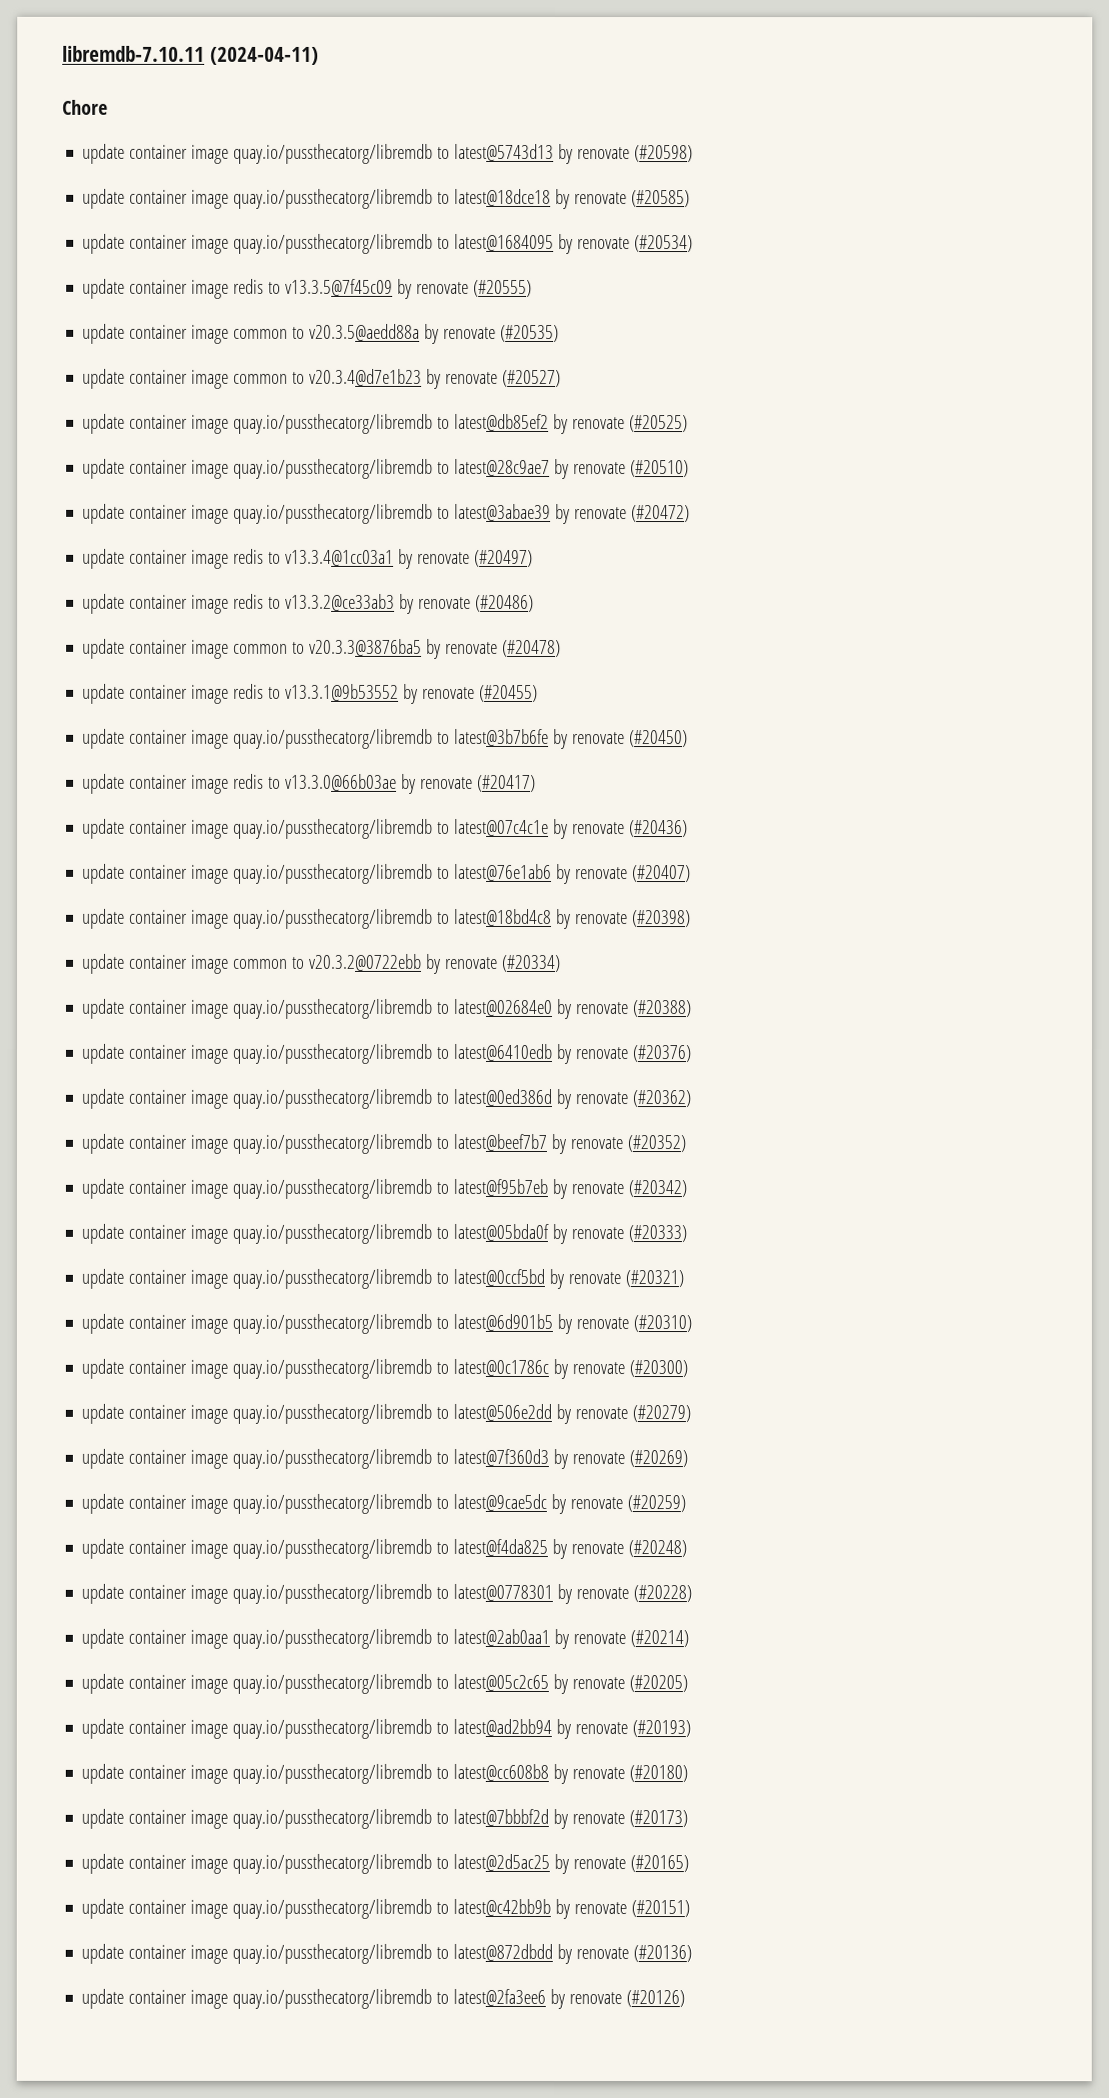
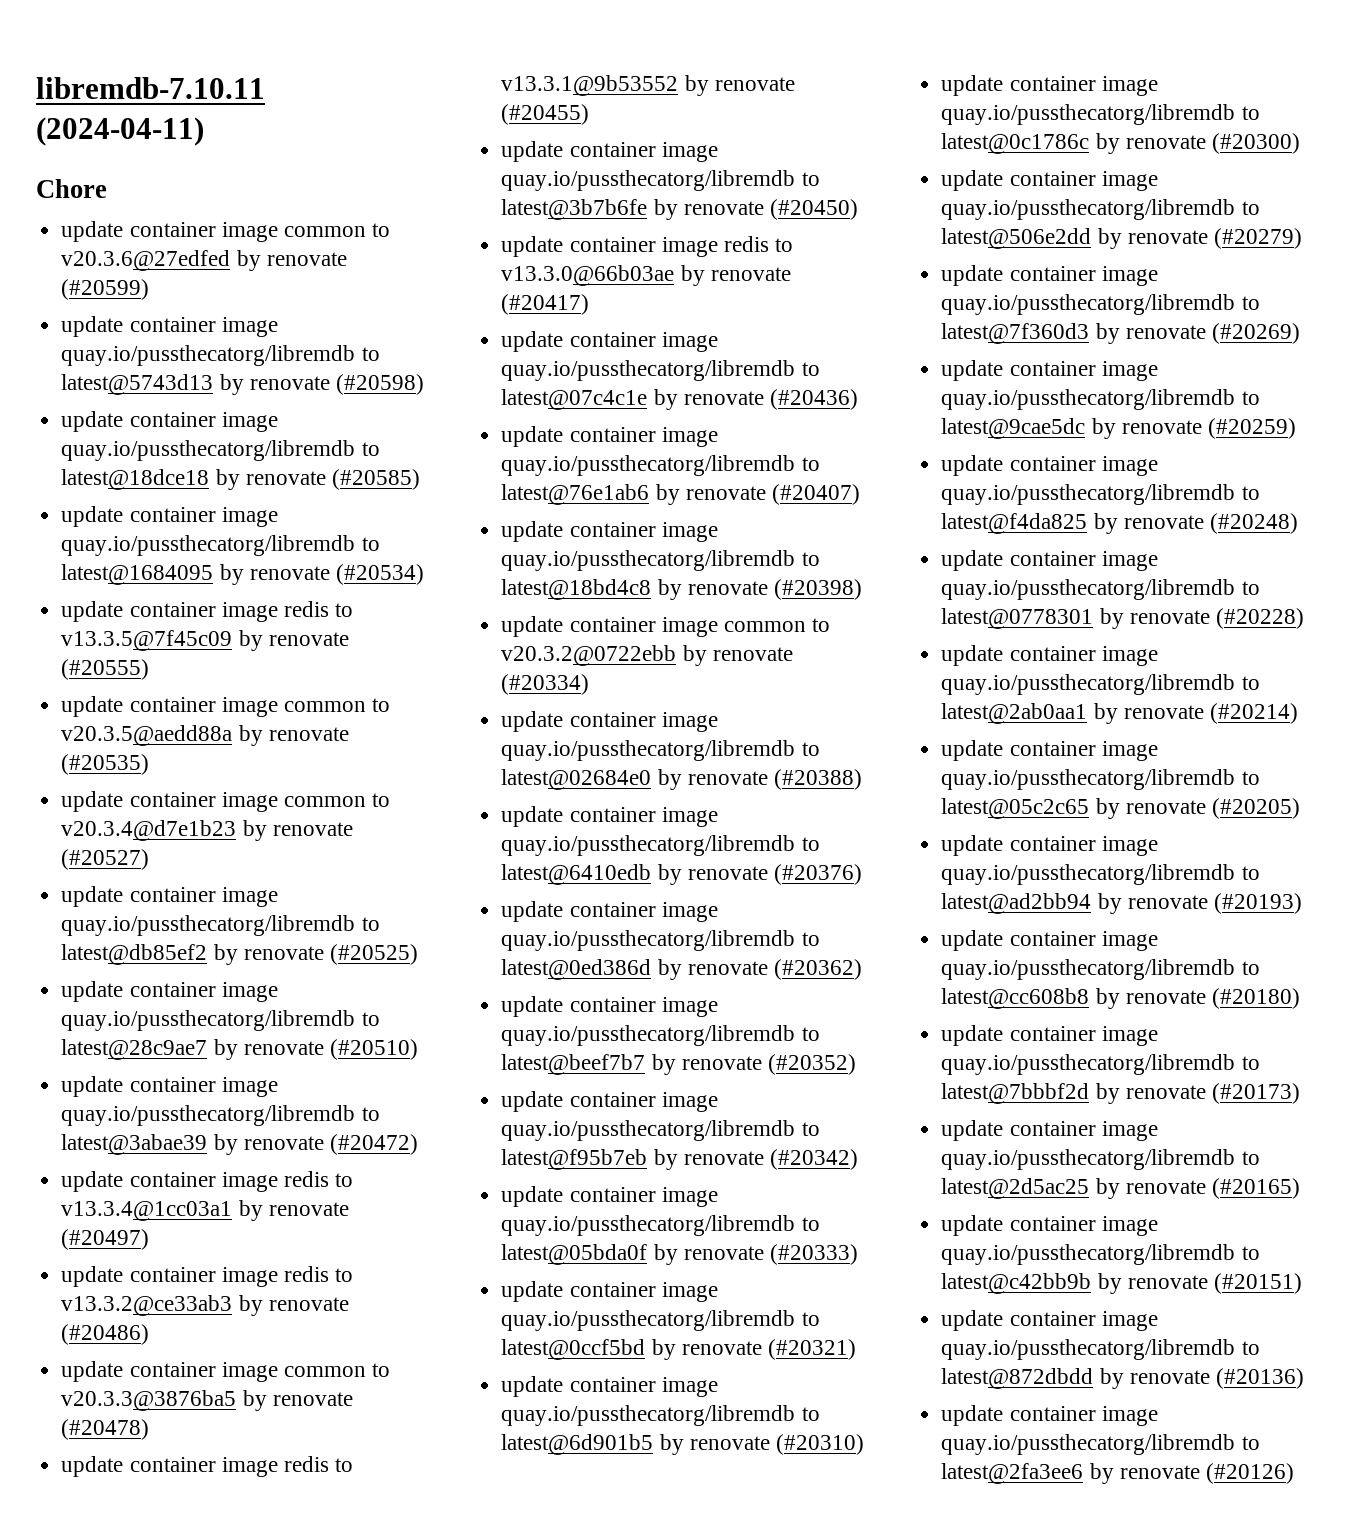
+ update container image common to v20.3.6@27edfed by renovate (#20599)

